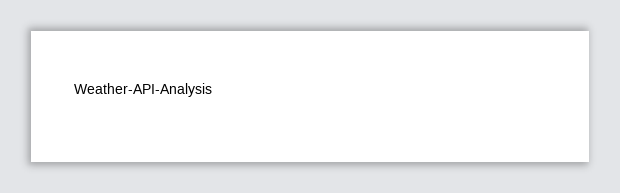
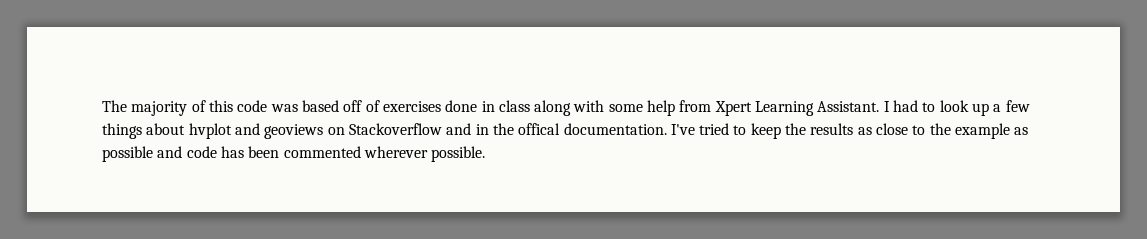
- Weather-API-Analysis
+ The majority of this code was based off of exercises done in class along with some help from Xpert Learning Assistant. I had to look up a few things about hvplot and geoviews on Stackoverflow and in the offical documentation. I've tried to keep the results as close to the example as possible and code has been commented wherever possible.

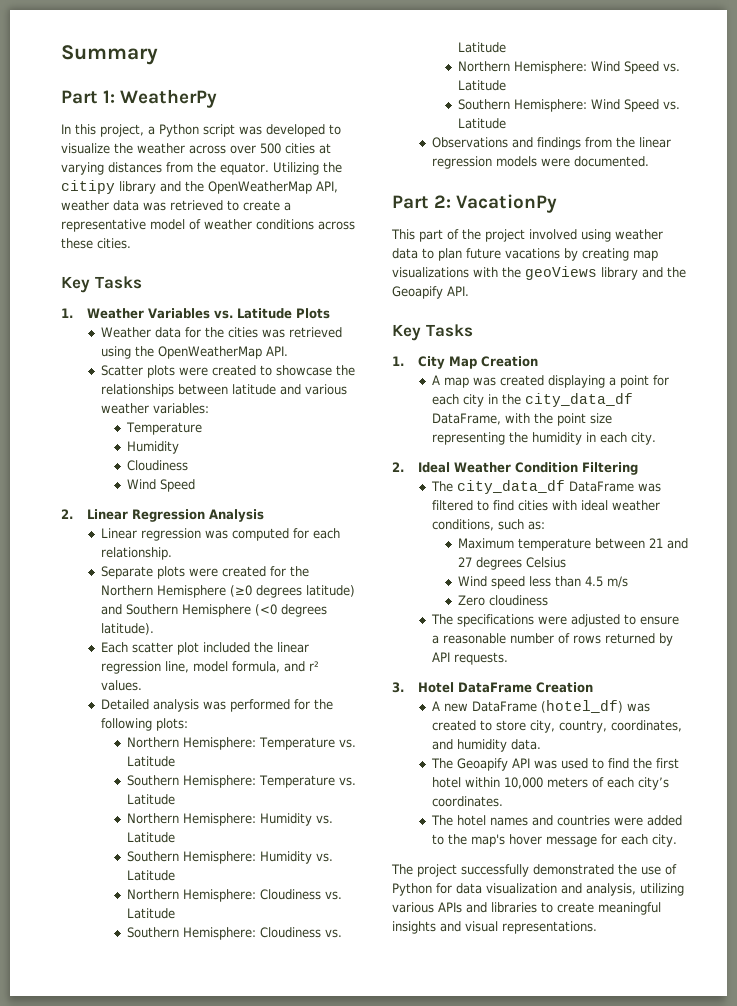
- The majority of this code was based off of exercises done in class along with some help from Xpert Learning Assistant. I had to look up a few things about hvplot and geoviews on Stackoverflow and in the offical documentation. I've tried to keep the results as close to the example as possible and code has been commented wherever possible.
+ Summary
+ Part 1: WeatherPy
+ In this project, a Python script was developed to visualize the weather across over 500 cities at varying distances from the equator. Utilizing the citipy library and the OpenWeatherMap API, weather data was retrieved to create a representative model of weather conditions across these cities.
+ Key Tasks
+ 1. Weather Variables vs. Latitude Plots
+ Weather data for the cities was retrieved using the OpenWeatherMap API.
+ Scatter plots were created to showcase the relationships between latitude and various weather variables:
+ Temperature
+ Humidity
+ Cloudiness
+ Wind Speed
+ 2. Linear Regression Analysis
+ Linear regression was computed for each relationship.
+ Separate plots were created for the Northern Hemisphere (≥0 degrees latitude) and Southern Hemisphere (<0 degrees latitude).
+ Each scatter plot included the linear regression line, model formula, and r² values.
+ Detailed analysis was performed for the following plots:
+ Northern Hemisphere: Temperature vs. Latitude
+ Southern Hemisphere: Temperature vs. Latitude
+ Northern Hemisphere: Humidity vs. Latitude
+ Southern Hemisphere: Humidity vs. Latitude
+ Northern Hemisphere: Cloudiness vs. Latitude
+ Southern Hemisphere: Cloudiness vs. Latitude
+ Northern Hemisphere: Wind Speed vs. Latitude
+ Southern Hemisphere: Wind Speed vs. Latitude
+ Observations and findings from the linear regression models were documented.
+ Part 2: VacationPy
+ This part of the project involved using weather data to plan future vacations by creating map visualizations with the geoViews library and the Geoapify API.
+ Key Tasks
+ 1. City Map Creation
+ A map was created displaying a point for each city in the city_data_df DataFrame, with the point size representing the humidity in each city.
+ 2. Ideal Weather Condition Filtering
+ The city_data_df DataFrame was filtered to find cities with ideal weather conditions, such as:
+ Maximum temperature between 21 and 27 degrees Celsius
+ Wind speed less than 4.5 m/s
+ Zero cloudiness
+ The specifications were adjusted to ensure a reasonable number of rows returned by API requests.
+ 3. Hotel DataFrame Creation
+ A new DataFrame (hotel_df) was created to store city, country, coordinates, and humidity data.
+ The Geoapify API was used to find the first hotel within 10,000 meters of each city’s coordinates.
+ The hotel names and countries were added to the map's hover message for each city.
+ The project successfully demonstrated the use of Python for data visualization and analysis, utilizing various APIs and libraries to create meaningful insights and visual representations.

